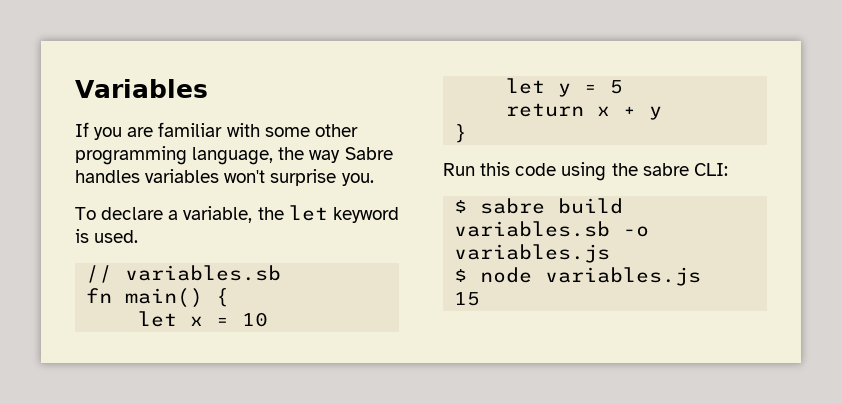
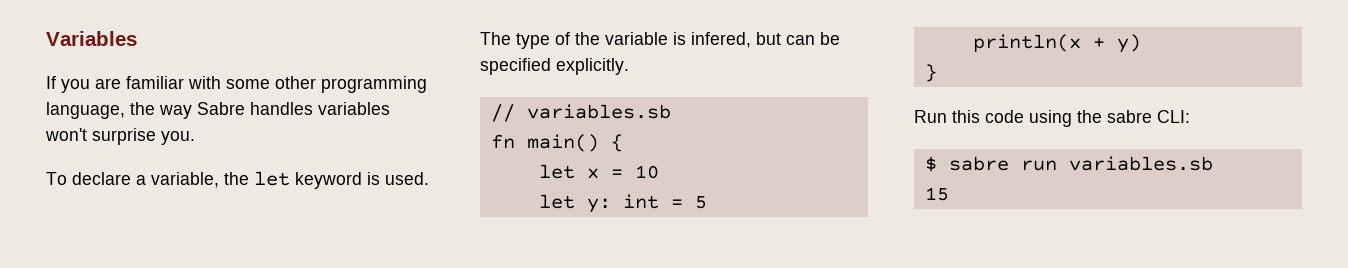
+ The type of the variable is infered, but can be specified explicitly.
- let y = 5
+ let y: int = 5
- return x + y
+ println(x + y)
- $ sabre build variables.sb -o variables.js
- $ node variables.js
+ $ sabre run variables.sb

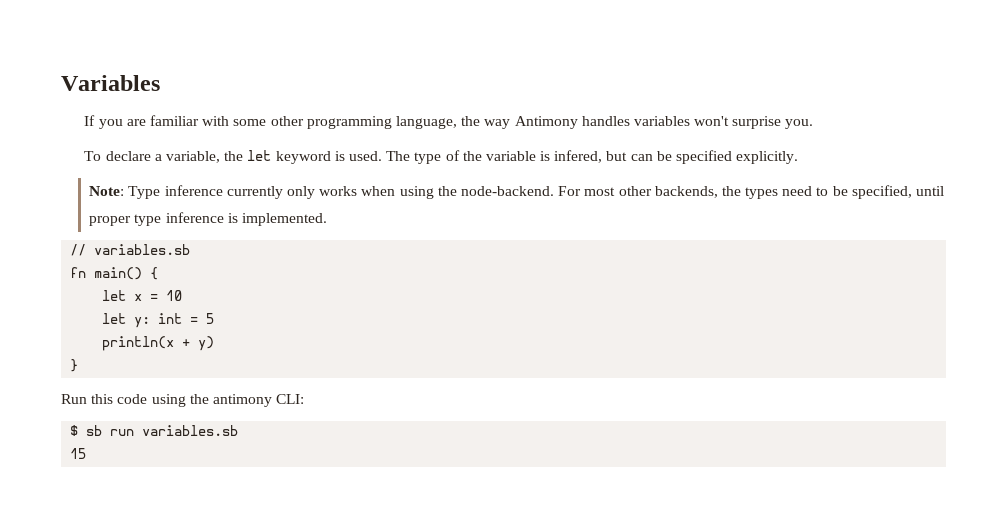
- If you are familiar with some other programming language, the way Sabre handles variables won't surprise you.
+ If you are familiar with some other programming language, the way Antimony handles variables won't surprise you.
+ Note: Type inference currently only works when using the node-backend. For most other backends, the types need to be specified, until proper type inference is implemented.
- Run this code using the sabre CLI:
+ Run this code using the antimony CLI:
- $ sabre run variables.sb
+ $ sb run variables.sb

